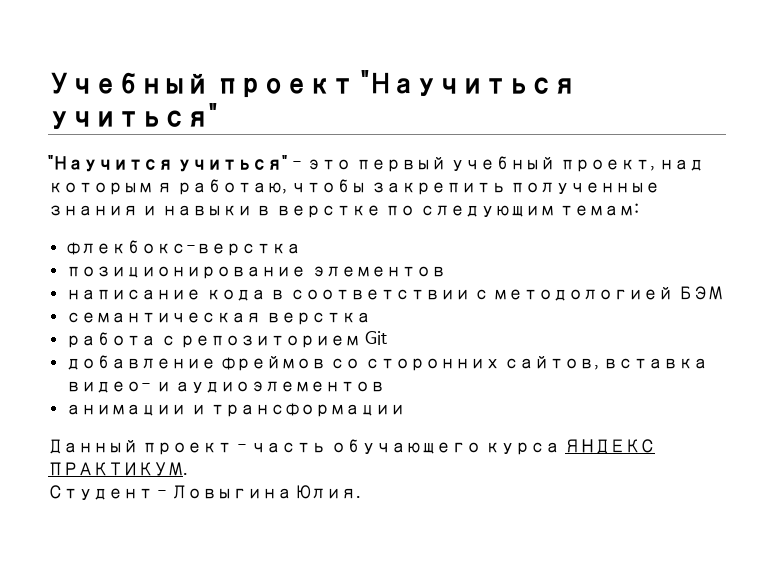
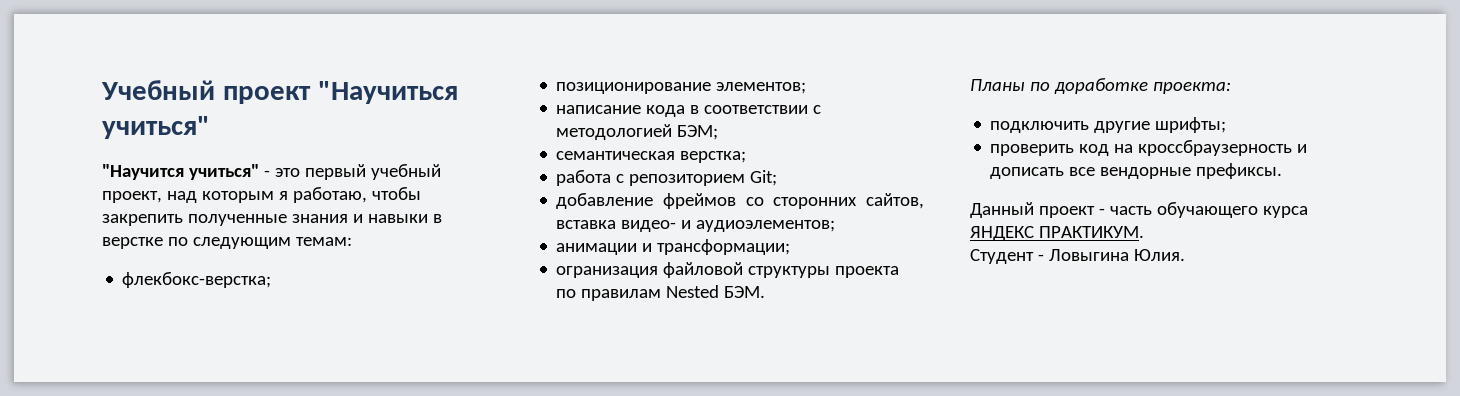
- флекбокс-верстка
+ флекбокс-верстка;
- позиционирование элементов
+ позиционирование элементов;
- написание кода в соответствии с методологией БЭМ
+ написание кода в соответствии с методологией БЭМ;
- семантическая верстка
+ семантическая верстка;
- работа с репозиторием Git
+ работа с репозиторием Git;
- добавление фреймов со сторонних сайтов, вставка видео- и аудиоэлементов
+ добавление фреймов со сторонних сайтов, вставка видео- и аудиоэлементов;
- анимации и трансформации
+ анимации и трансформации;
+ огранизация файловой структуры проекта по правилам Nested БЭМ.
+ Планы по доработке проекта:
+ подключить другие шрифты;
+ проверить код на кроссбраузерность и дописать все вендорные префиксы.

